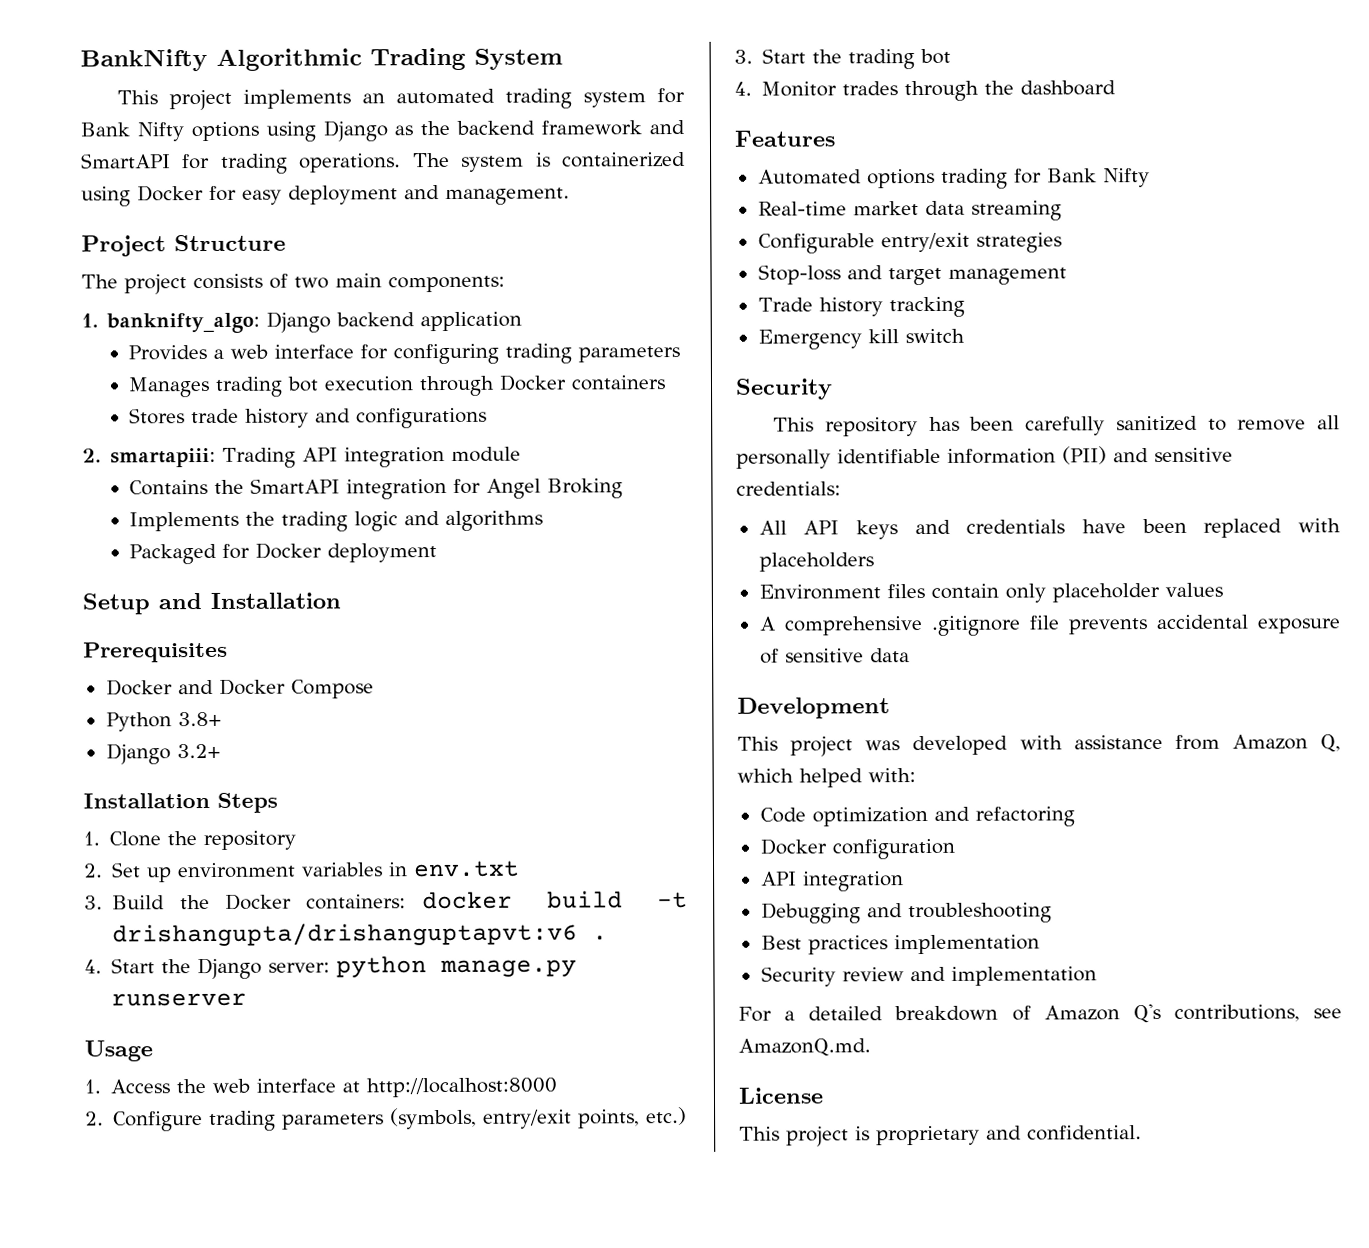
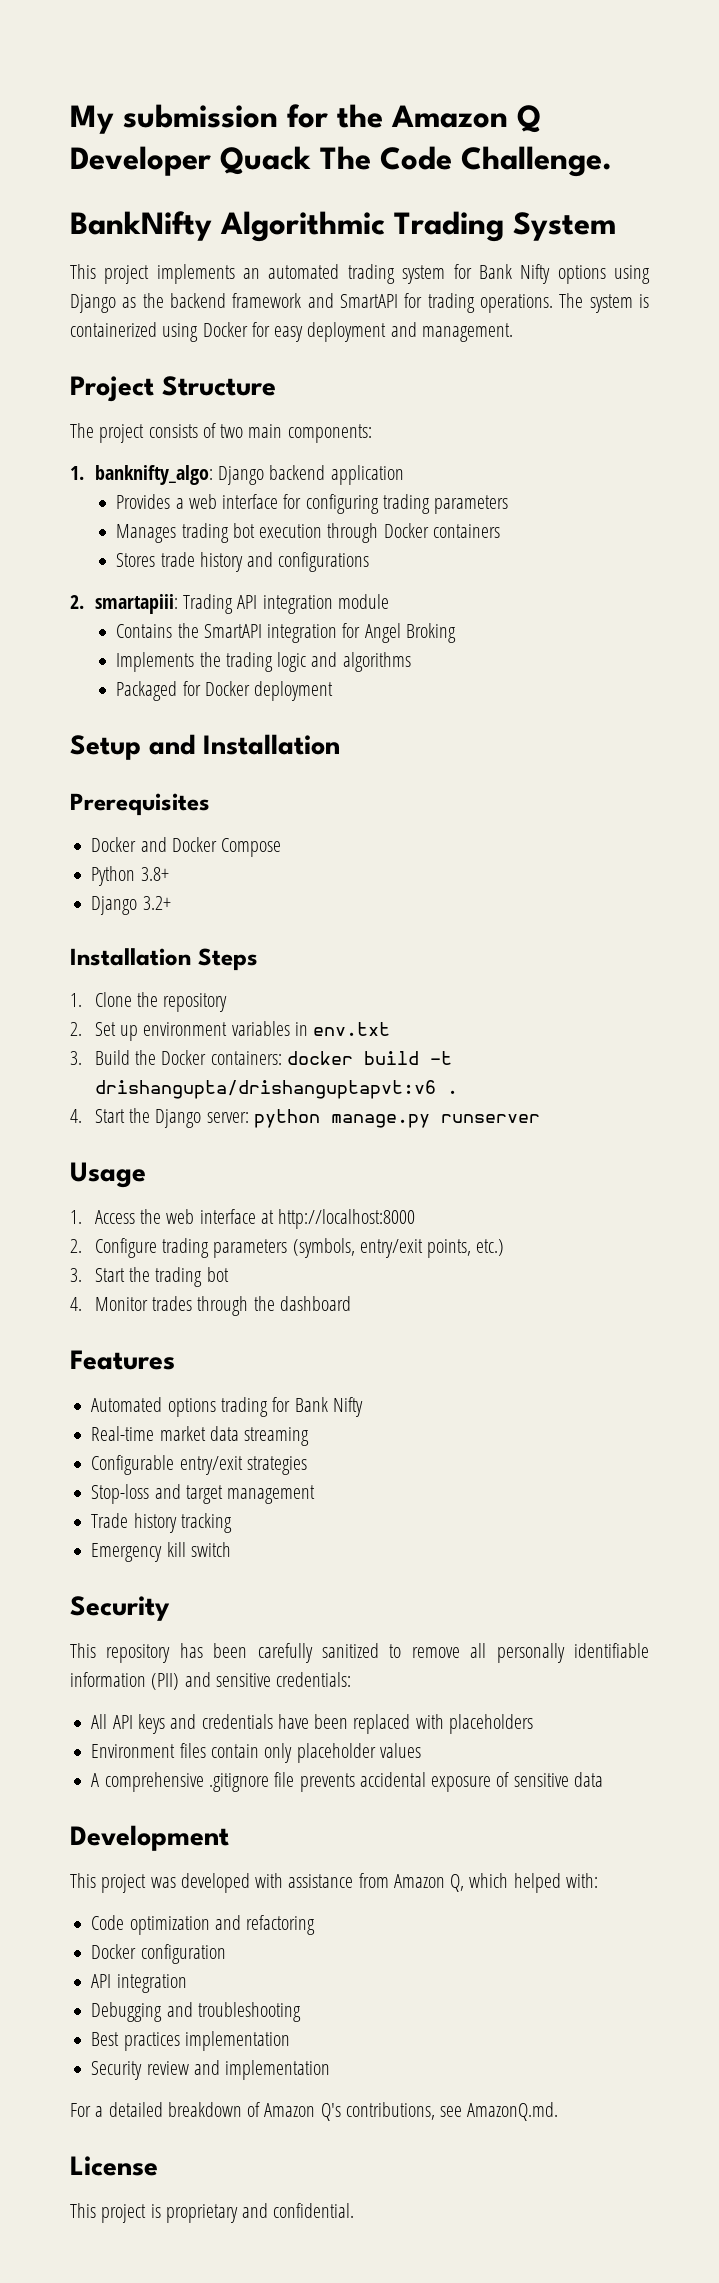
+ My submission for the Amazon Q Developer Quack The Code Challenge.

